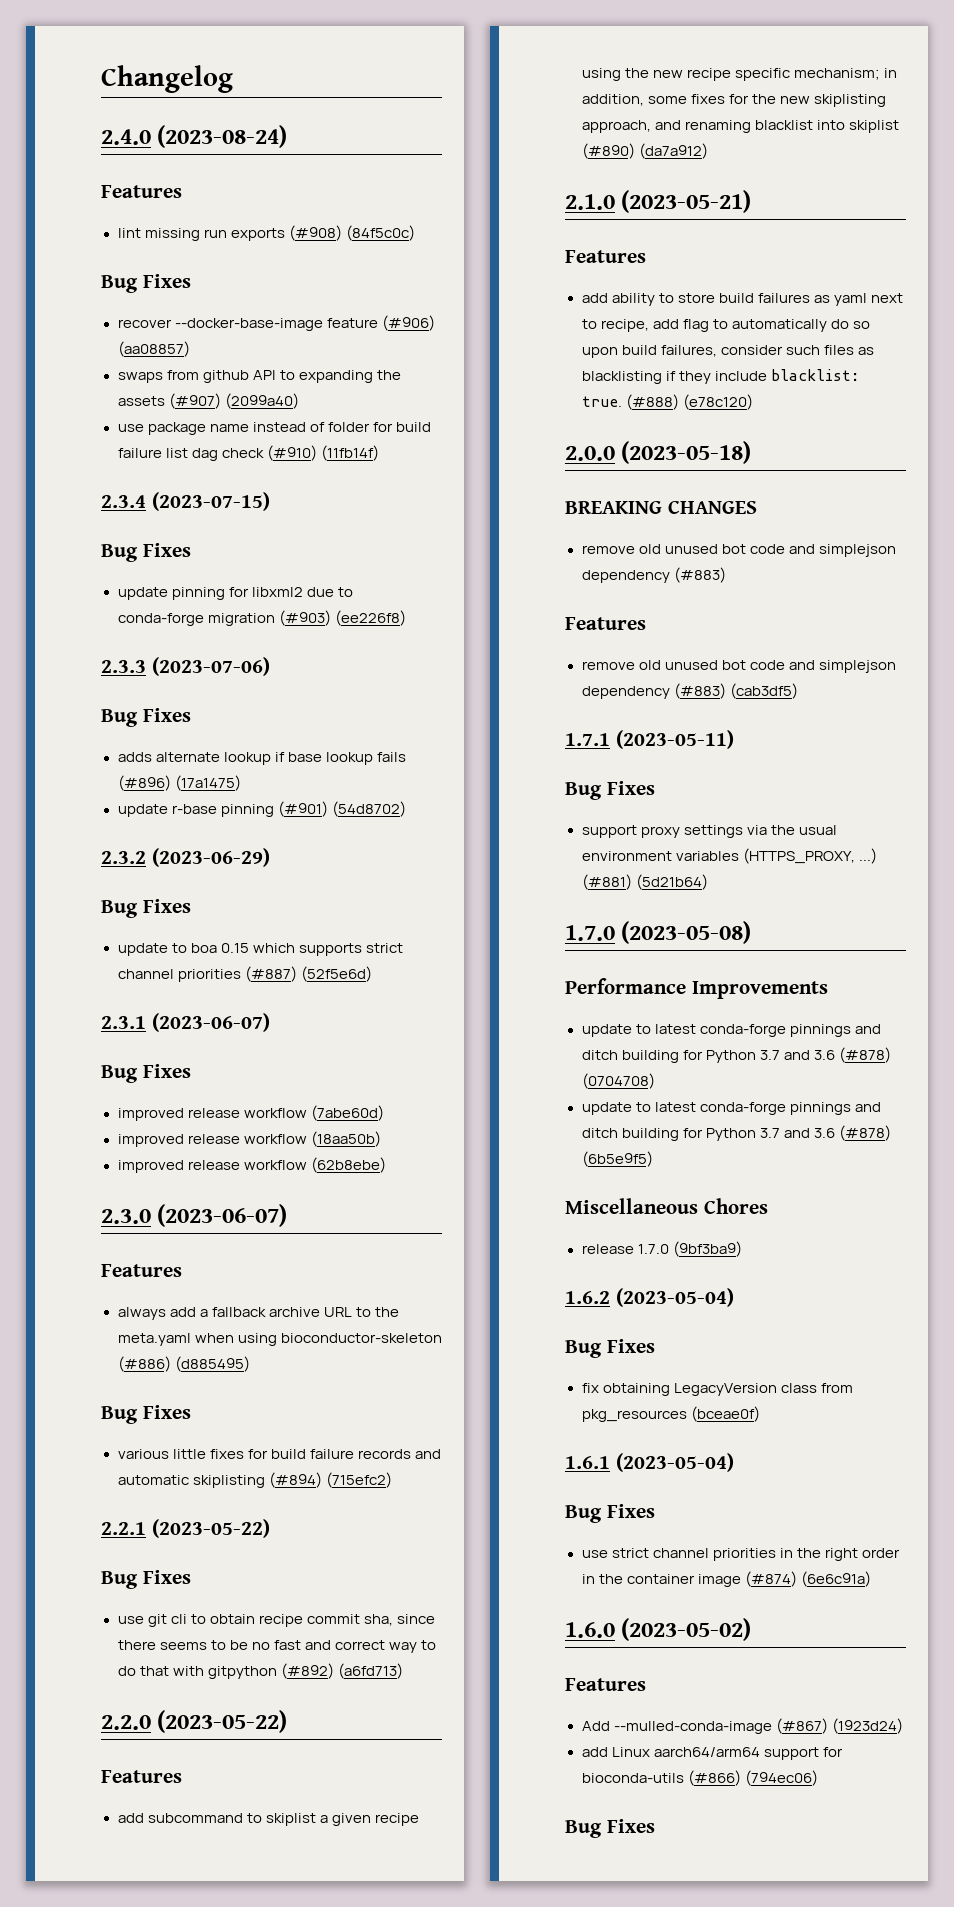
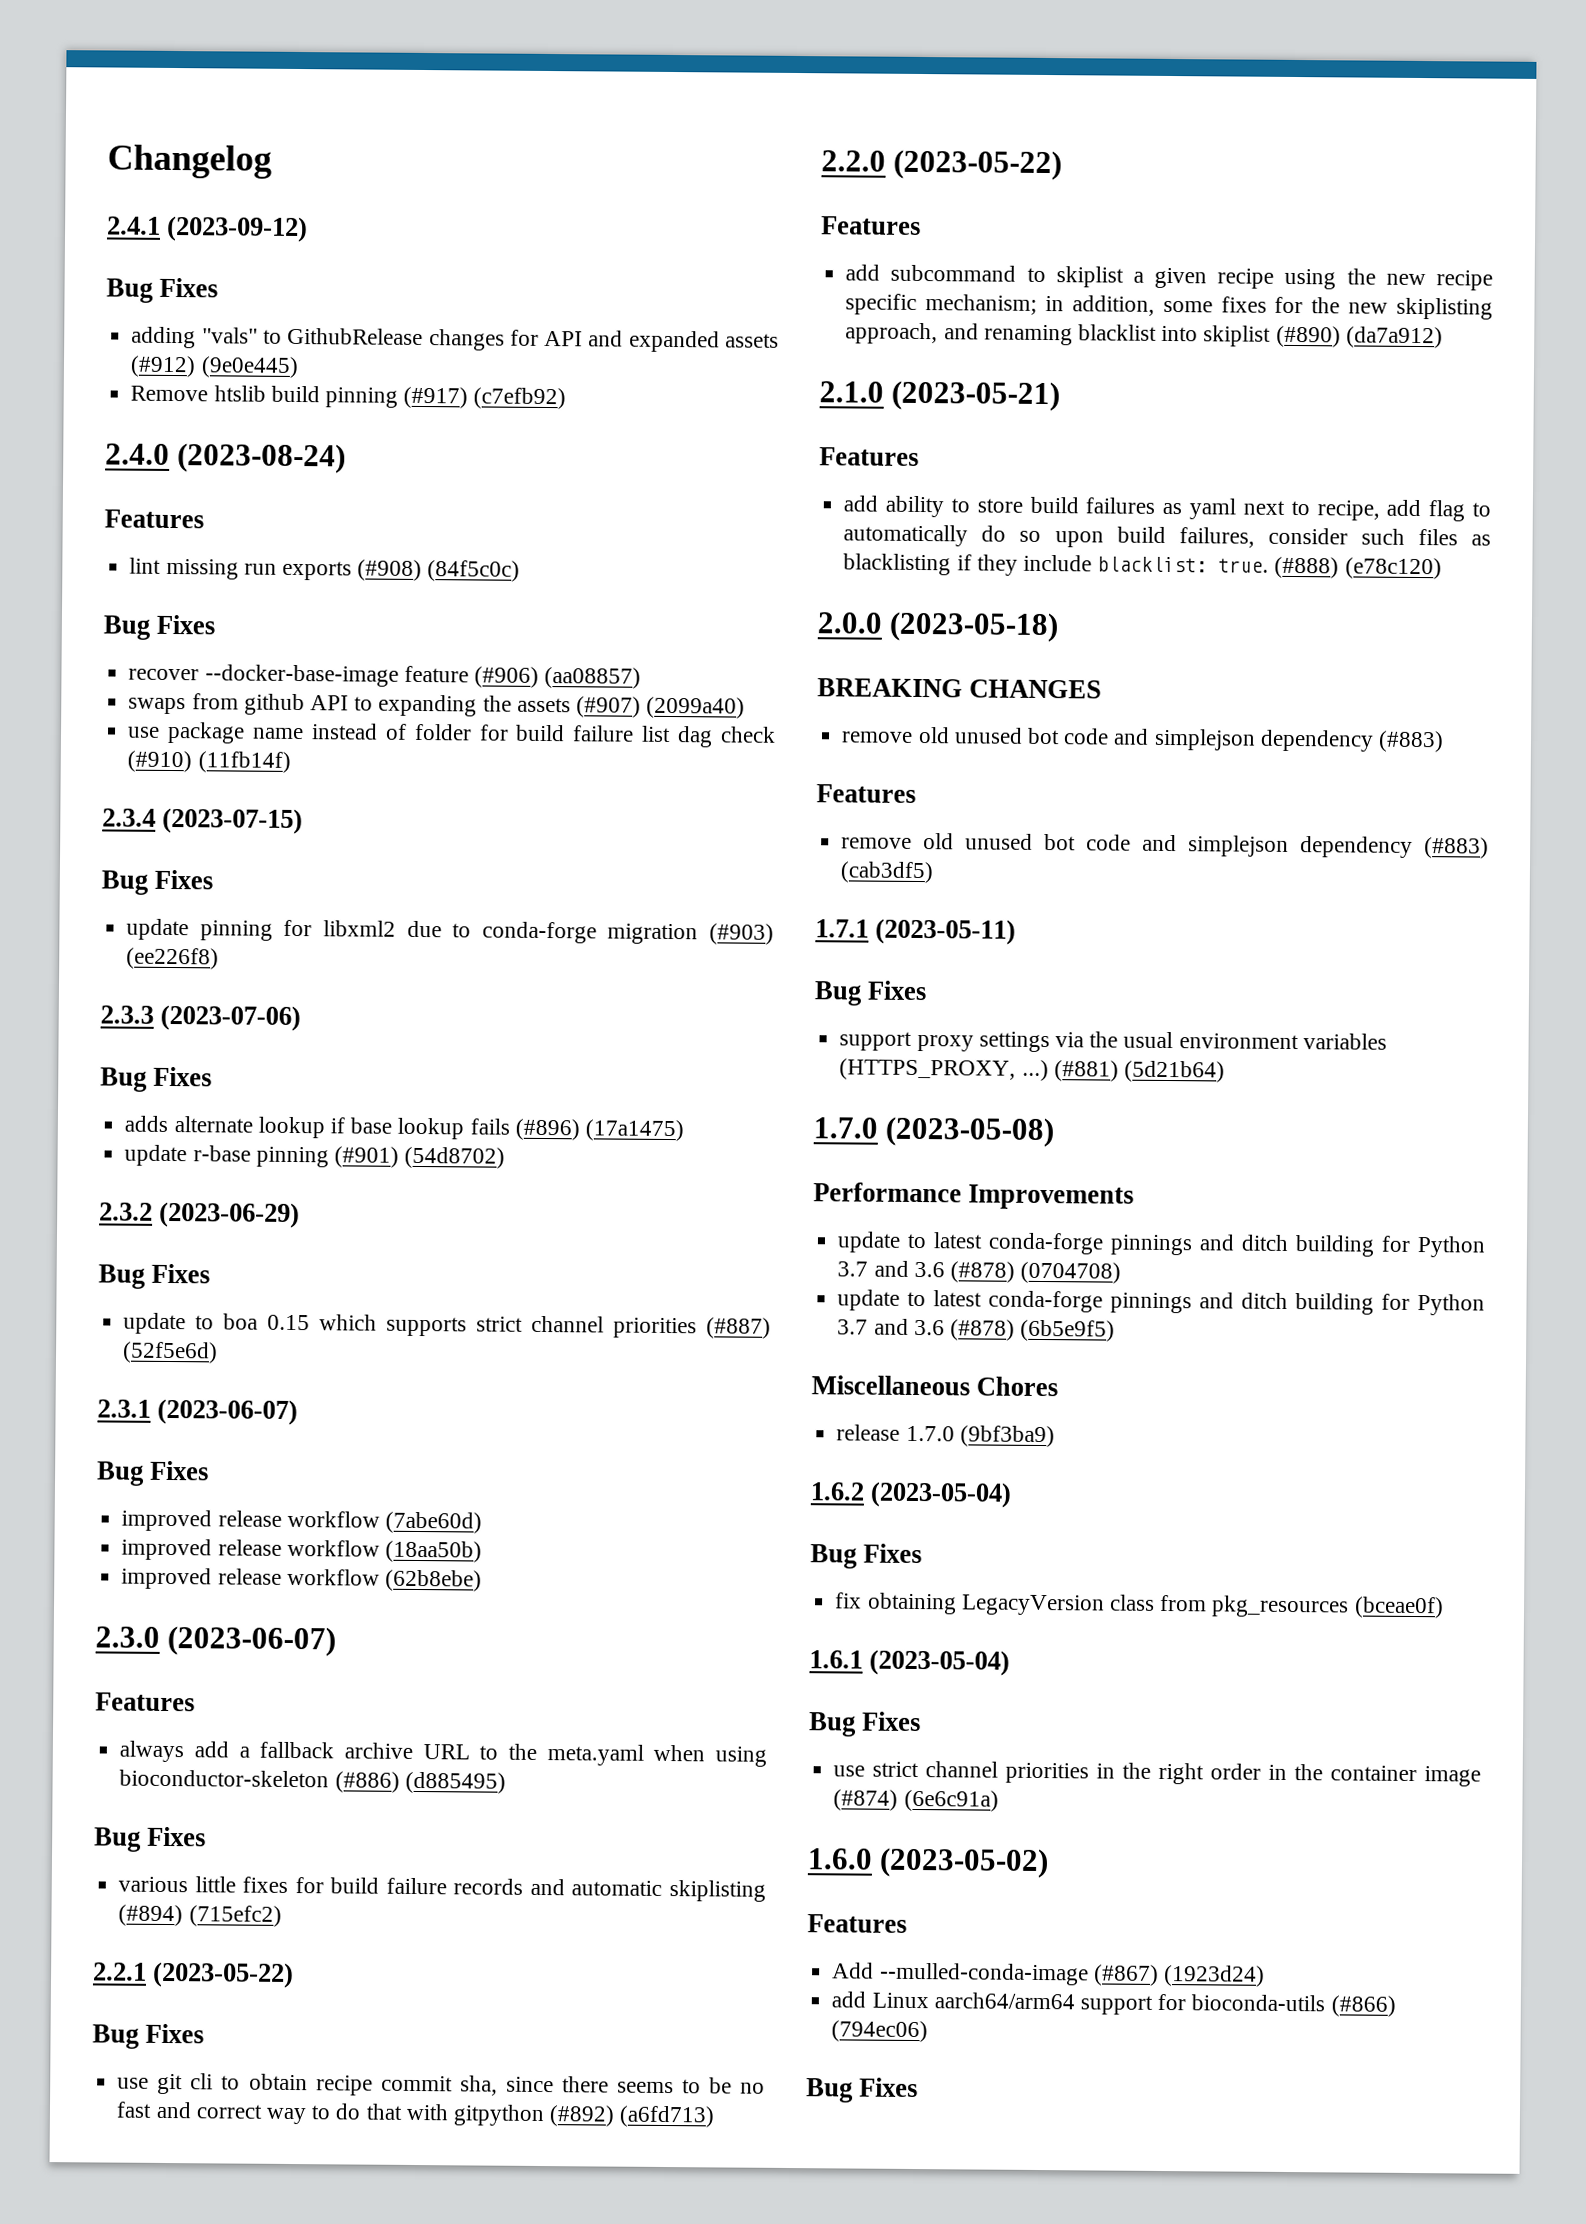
+ 2.4.1 (2023-09-12)
+ Bug Fixes
+ adding "vals" to GithubRelease changes for API and expanded assets (#912) (9e0e445)
+ Remove htslib build pinning (#917) (c7efb92)

